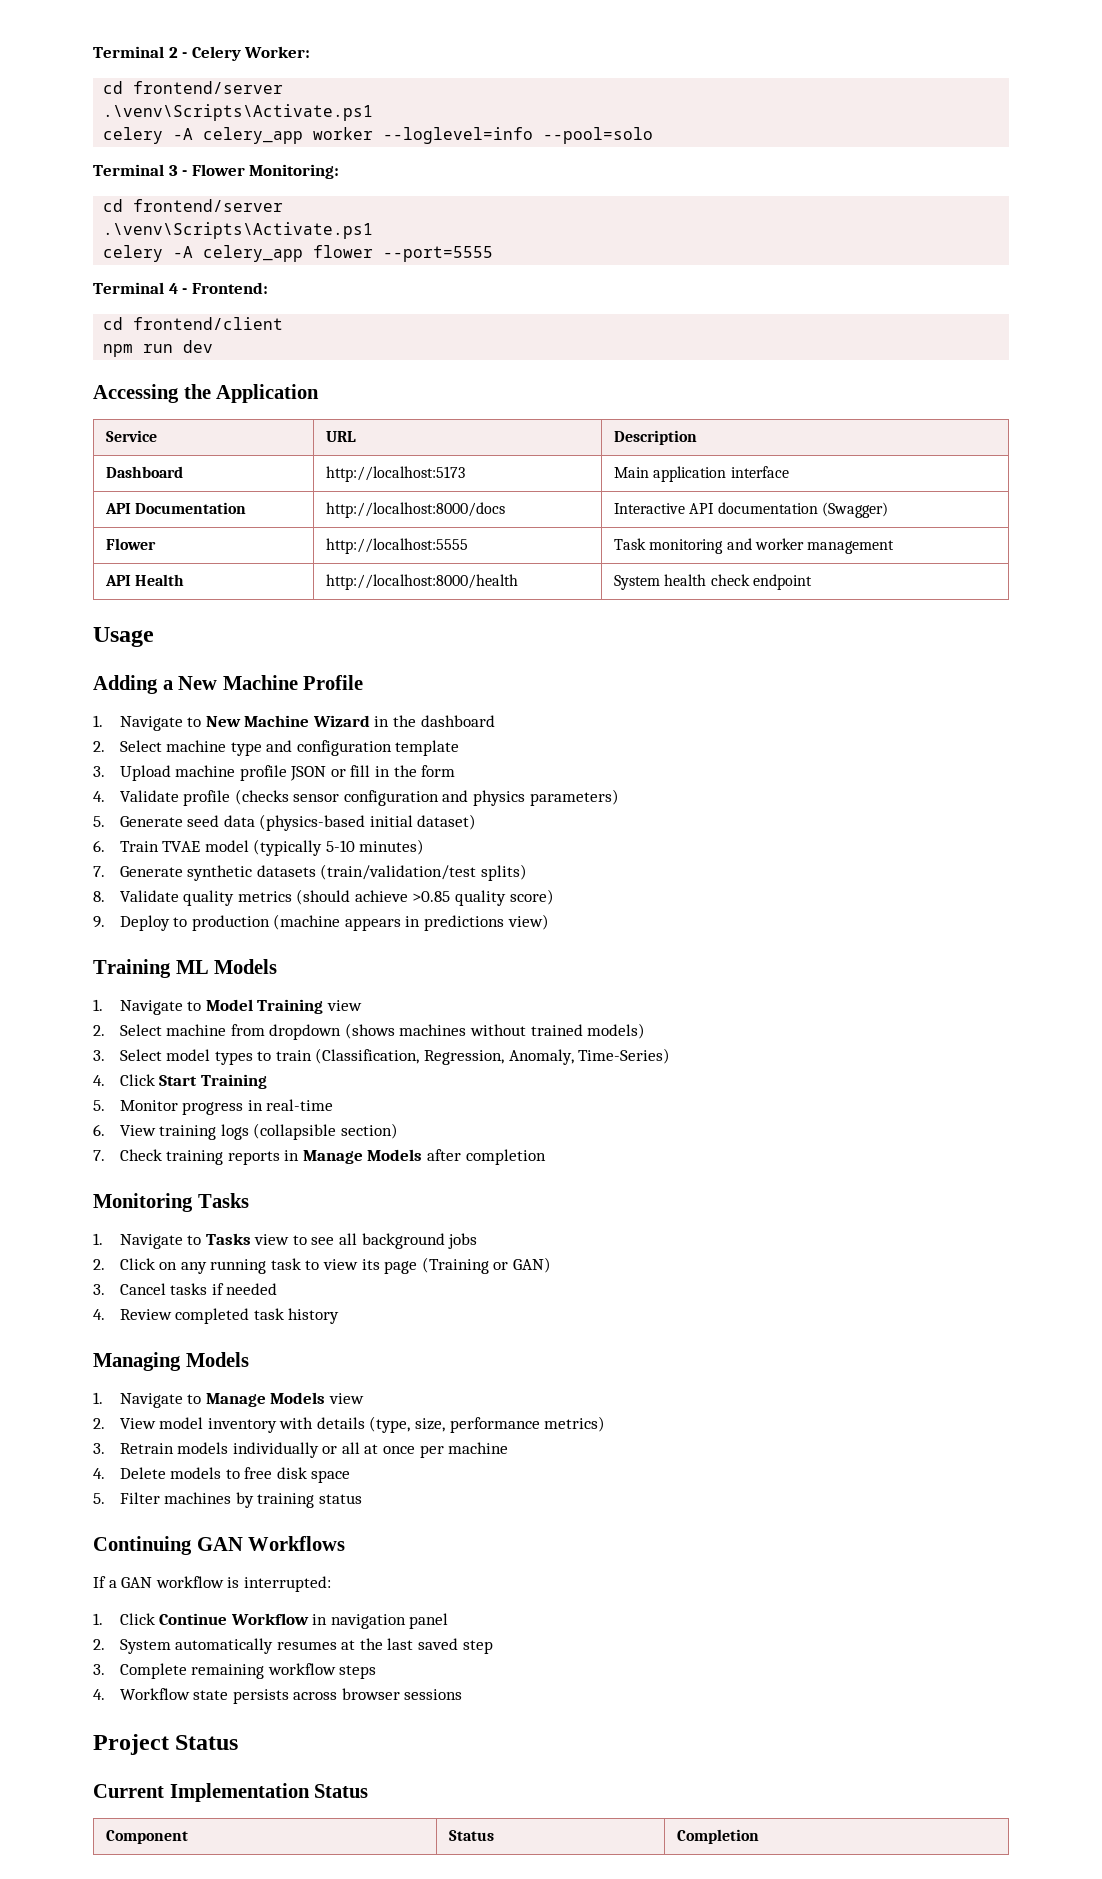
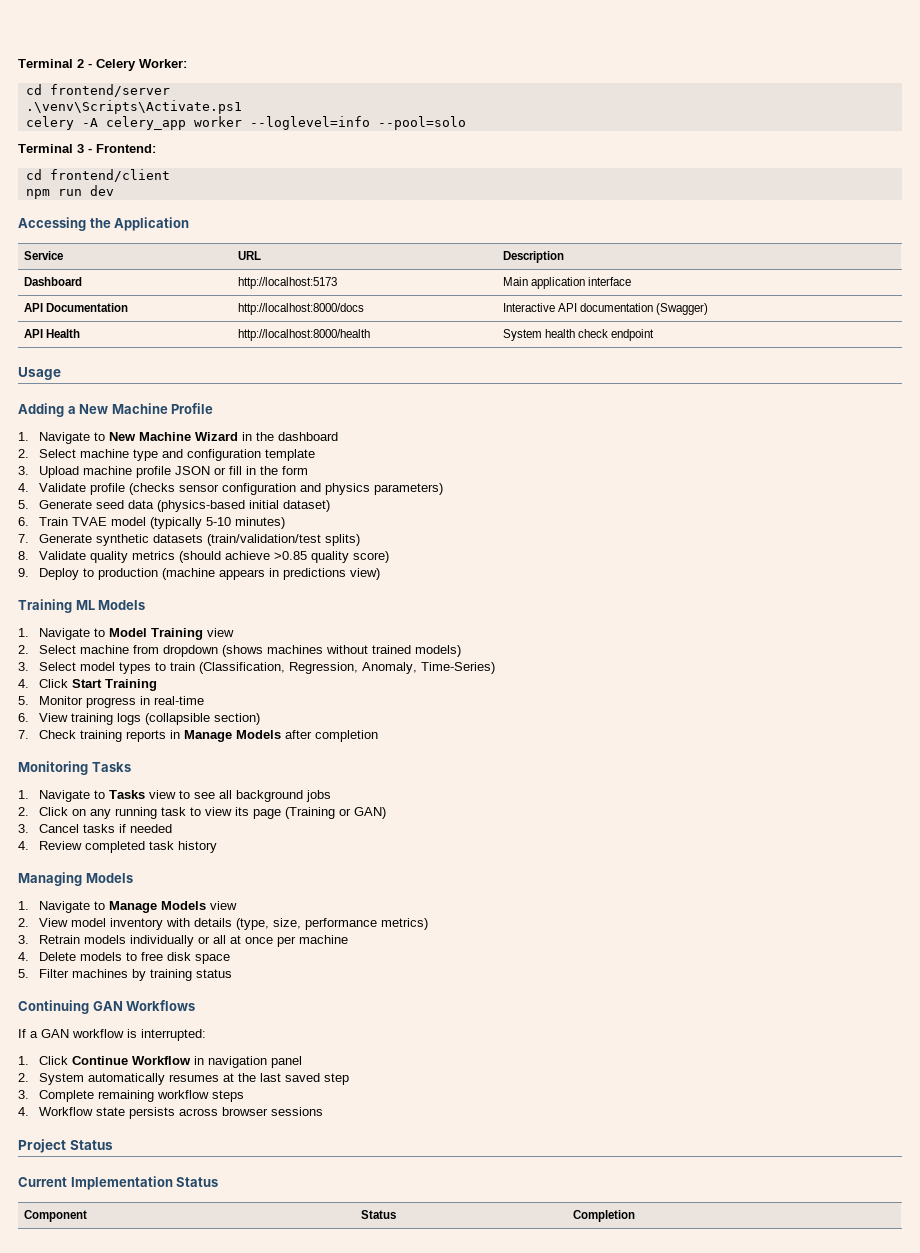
- Terminal 3 - Flower Monitoring:
- cd frontend/server
- .\venv\Scripts\Activate.ps1
- celery -A celery_app flower --port=5555
- Terminal 4 - Frontend:
+ Terminal 3 - Frontend:
- Flower | http://localhost:5555 | Task monitoring and worker management

